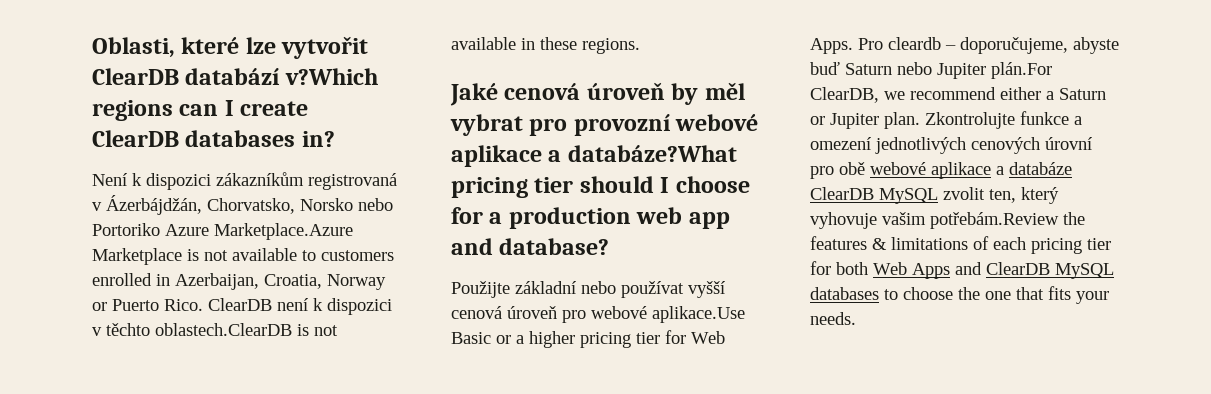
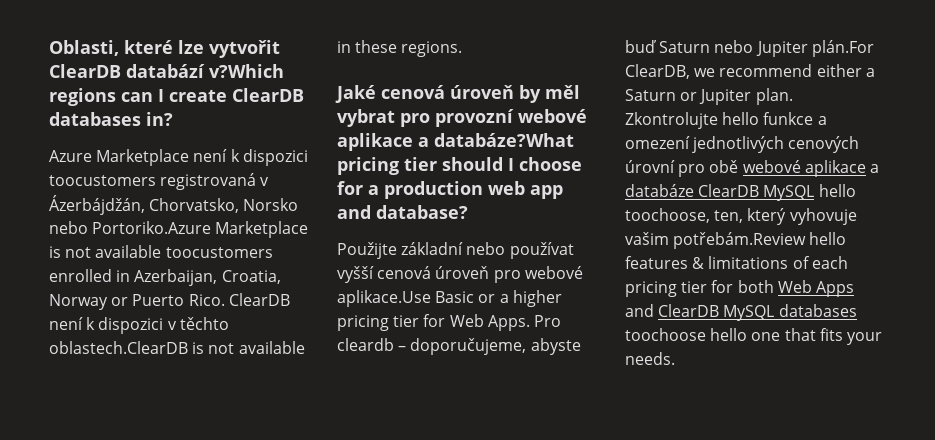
- Není k dispozici zákazníkům registrovaná v Ázerbájdžán, Chorvatsko, Norsko nebo Portoriko Azure Marketplace.Azure Marketplace is not available to customers enrolled in Azerbaijan, Croatia, Norway or Puerto Rico.
+ Azure Marketplace není k dispozici toocustomers registrovaná v Ázerbájdžán, Chorvatsko, Norsko nebo Portoriko.Azure Marketplace is not available toocustomers enrolled in Azerbaijan, Croatia, Norway or Puerto Rico.
- Zkontrolujte funkce a omezení jednotlivých cenových úrovní pro obě webové aplikace a databáze ClearDB MySQL zvolit ten, který vyhovuje vašim potřebám.Review the features & limitations of each pricing tier for both Web Apps and ClearDB MySQL databases to choose the one that fits your needs.
+ Zkontrolujte hello funkce a omezení jednotlivých cenových úrovní pro obě webové aplikace a databáze ClearDB MySQL hello toochoose, ten, který vyhovuje vašim potřebám.Review hello features & limitations of each pricing tier for both Web Apps and ClearDB MySQL databases toochoose hello one that fits your needs.

